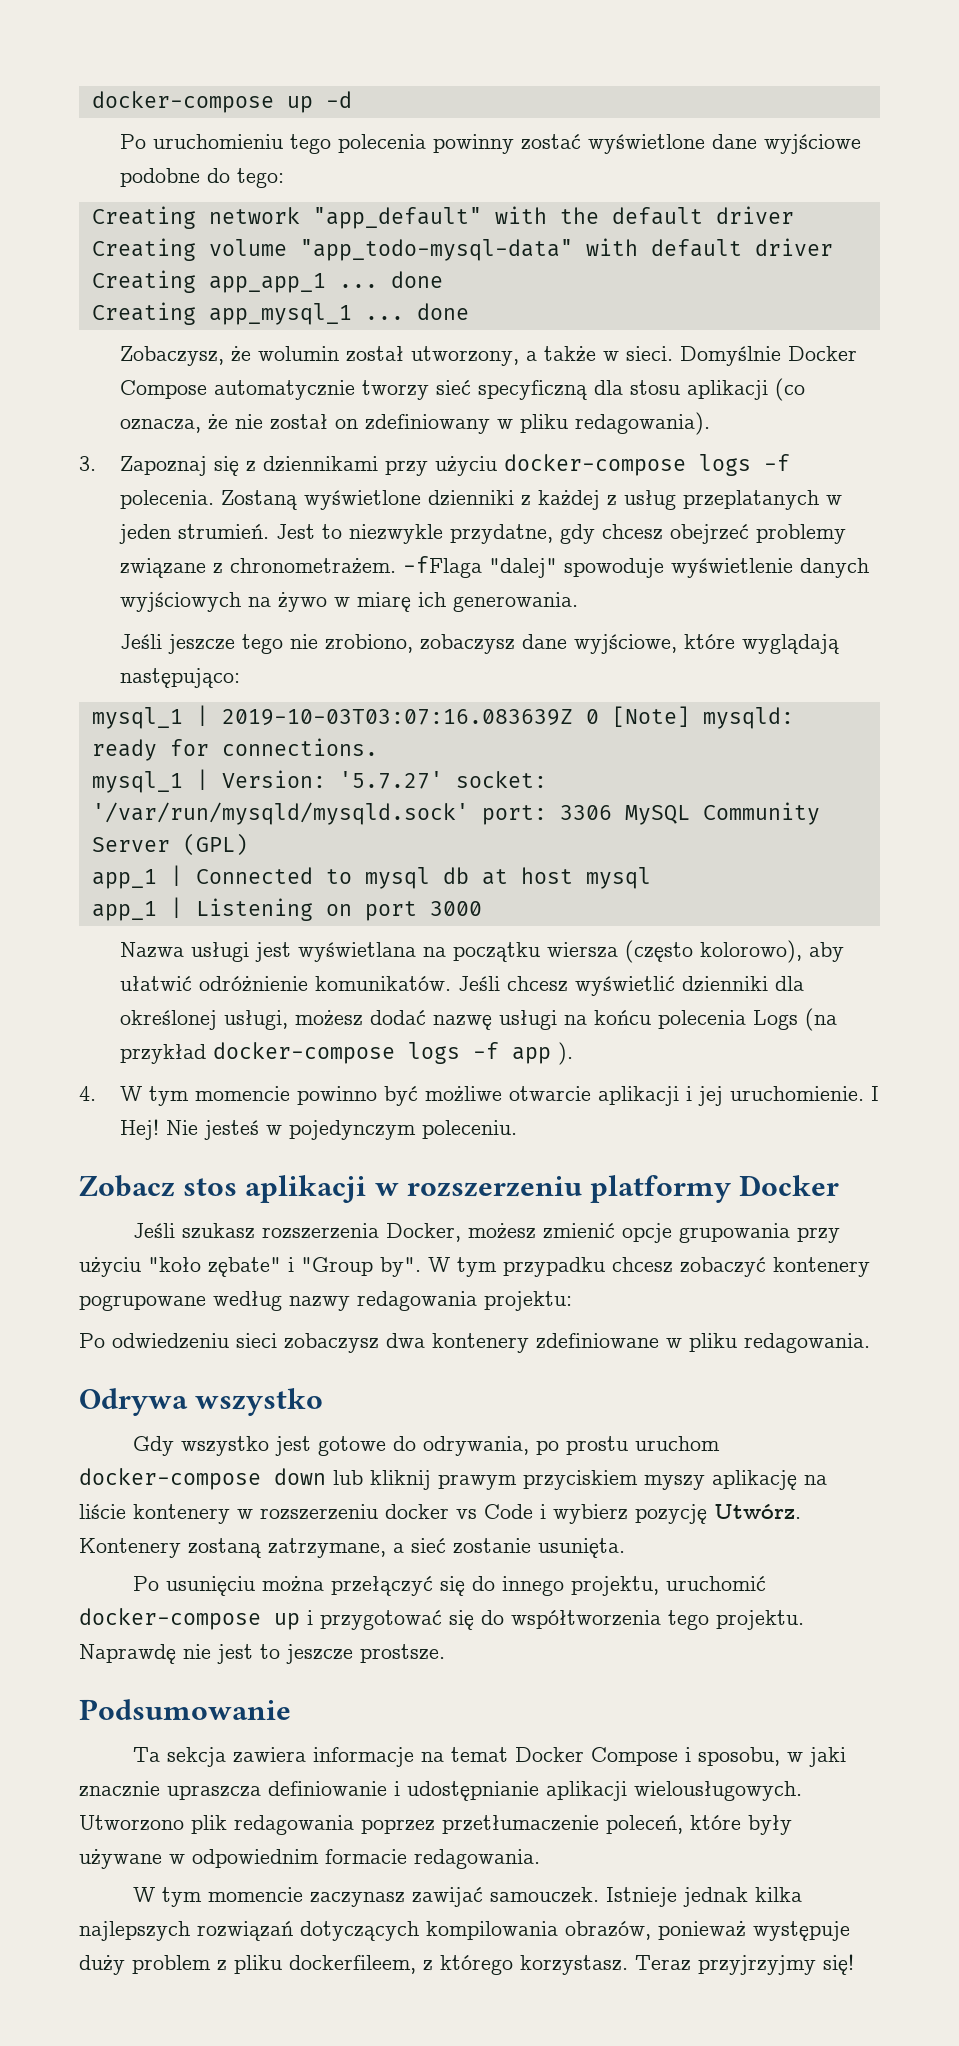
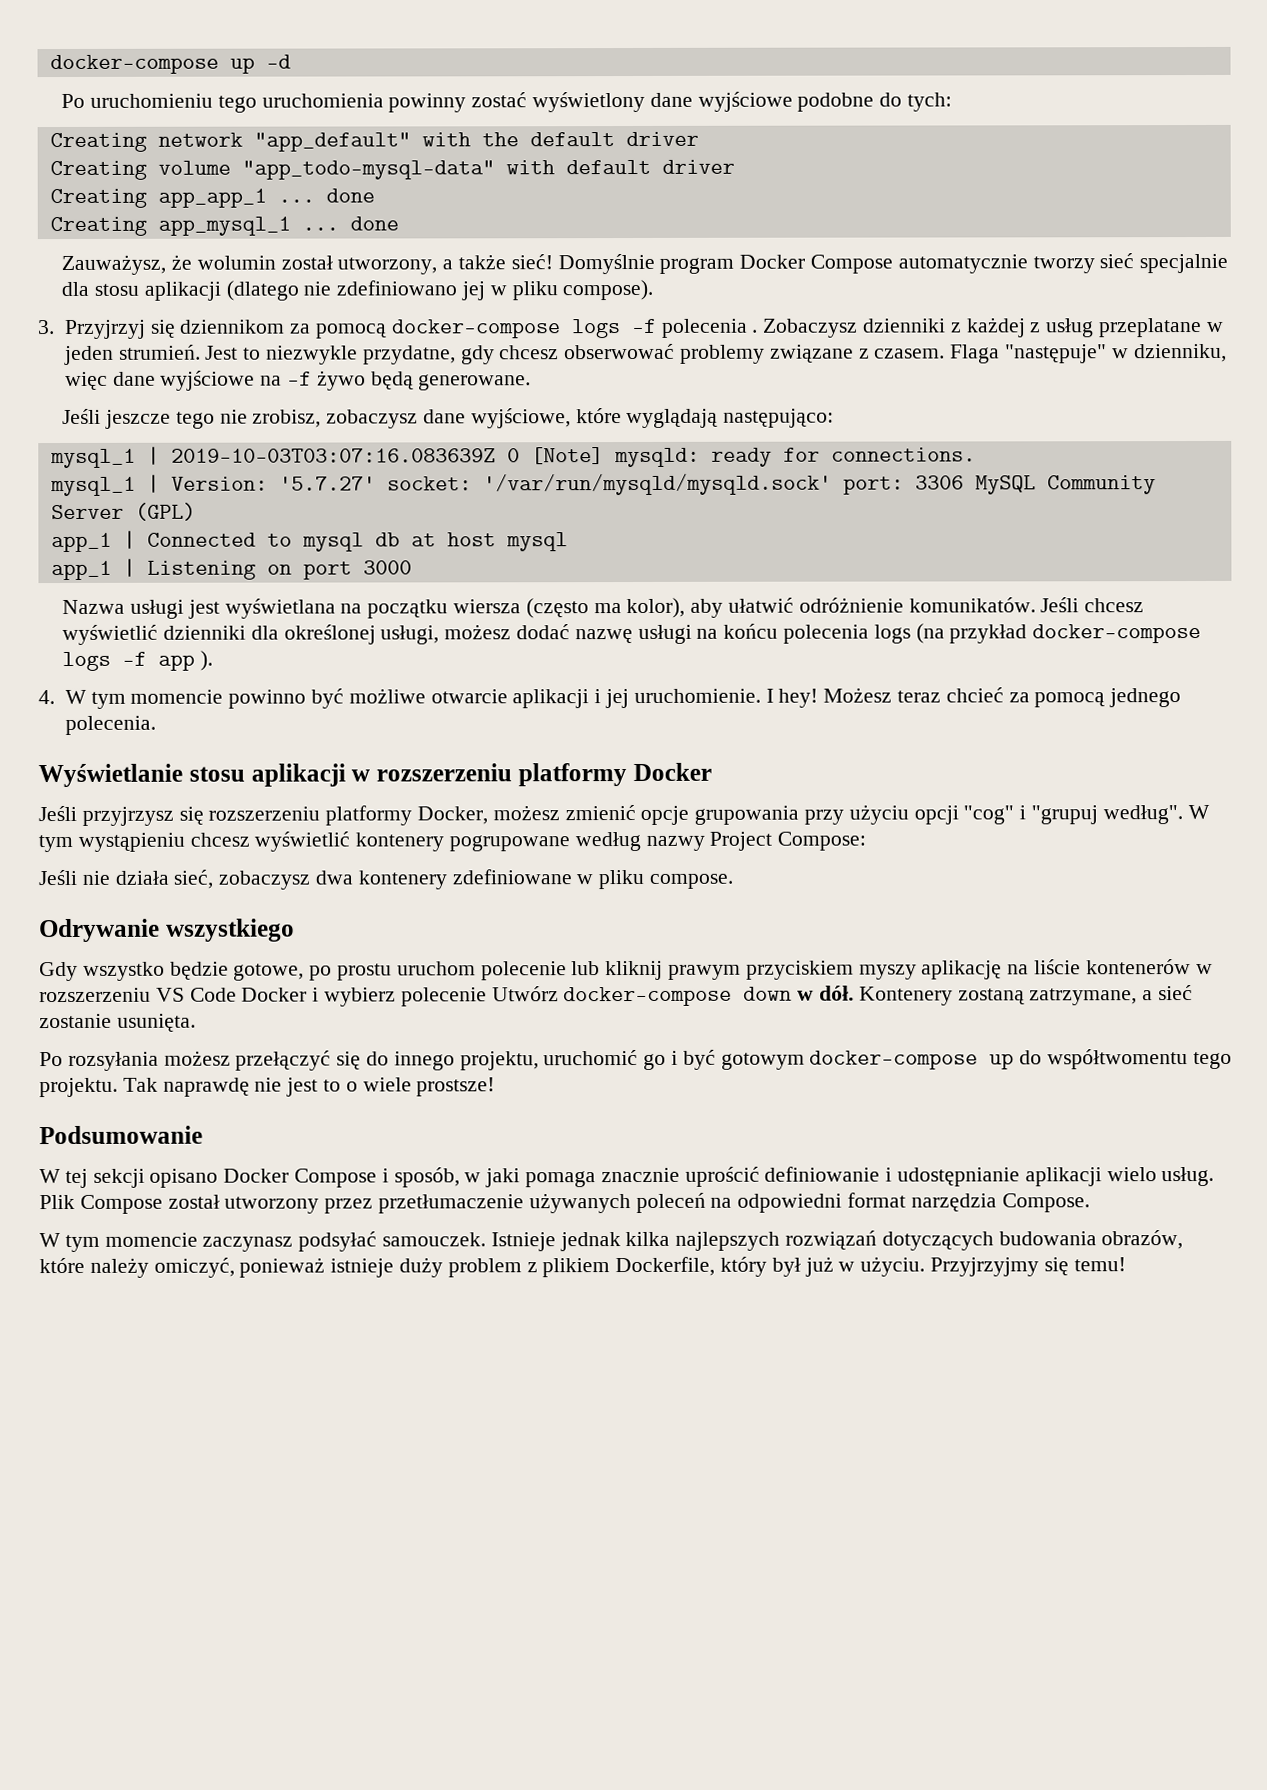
- Po uruchomieniu tego polecenia powinny zostać wyświetlone dane wyjściowe podobne do tego:
+ Po uruchomieniu tego uruchomienia powinny zostać wyświetlony dane wyjściowe podobne do tych:
- Zobaczysz, że wolumin został utworzony, a także w sieci. Domyślnie Docker Compose automatycznie tworzy sieć specyficzną dla stosu aplikacji (co oznacza, że nie został on zdefiniowany w pliku redagowania).
+ Zauważysz, że wolumin został utworzony, a także sieć! Domyślnie program Docker Compose automatycznie tworzy sieć specjalnie dla stosu aplikacji (dlatego nie zdefiniowano jej w pliku compose).
- 3. Zapoznaj się z dziennikami przy użyciu docker-compose logs -f polecenia. Zostaną wyświetlone dzienniki z każdej z usług przeplatanych w jeden strumień.
+ 3. Przyjrzyj się dziennikom za pomocą docker-compose logs -f polecenia . Zobaczysz dzienniki z każdej z usług przeplatane w jeden strumień.
- Jest to niezwykle przydatne, gdy chcesz obejrzeć problemy związane z chronometrażem. -fFlaga "dalej" spowoduje wyświetlenie danych wyjściowych na żywo w miarę ich generowania.
+ Jest to niezwykle przydatne, gdy chcesz obserwować problemy związane z czasem. Flaga "następuje" w dzienniku, więc dane wyjściowe na -f żywo będą generowane.
- Jeśli jeszcze tego nie zrobiono, zobaczysz dane wyjściowe, które wyglądają następująco:
+ Jeśli jeszcze tego nie zrobisz, zobaczysz dane wyjściowe, które wyglądają następująco:
- Nazwa usługi jest wyświetlana na początku wiersza (często kolorowo), aby ułatwić odróżnienie komunikatów.
+ Nazwa usługi jest wyświetlana na początku wiersza (często ma kolor), aby ułatwić odróżnienie komunikatów.
- Jeśli chcesz wyświetlić dzienniki dla określonej usługi, możesz dodać nazwę usługi na końcu polecenia Logs (na przykład docker-compose logs -f app ).
+ Jeśli chcesz wyświetlić dzienniki dla określonej usługi, możesz dodać nazwę usługi na końcu polecenia logs (na przykład docker-compose logs -f app ).
- I Hej! Nie jesteś w pojedynczym poleceniu.
- Zobacz stos aplikacji w rozszerzeniu platformy Docker
+ I hey! Możesz teraz chcieć za pomocą jednego polecenia.
+ Wyświetlanie stosu aplikacji w rozszerzeniu platformy Docker
- Jeśli szukasz rozszerzenia Docker, możesz zmienić opcje grupowania przy użyciu "koło zębate" i "Group by". W tym przypadku chcesz zobaczyć kontenery pogrupowane według nazwy redagowania projektu:
- Po odwiedzeniu sieci zobaczysz dwa kontenery zdefiniowane w pliku redagowania.
- Odrywa wszystko
+ Jeśli przyjrzysz się rozszerzeniu platformy Docker, możesz zmienić opcje grupowania przy użyciu opcji "cog" i "grupuj według". W tym wystąpieniu chcesz wyświetlić kontenery pogrupowane według nazwy Project Compose:
+ Jeśli nie działa sieć, zobaczysz dwa kontenery zdefiniowane w pliku compose.
+ Odrywanie wszystkiego
- Gdy wszystko jest gotowe do odrywania, po prostu uruchom docker-compose down lub kliknij prawym przyciskiem myszy aplikację na liście kontenery w rozszerzeniu docker vs Code i wybierz pozycję Utwórz.
+ Gdy wszystko będzie gotowe, po prostu uruchom polecenie lub kliknij prawym przyciskiem myszy aplikację na liście kontenerów w rozszerzeniu VS Code Docker i wybierz polecenie Utwórz docker-compose down w dół.
- Po usunięciu można przełączyć się do innego projektu, uruchomić docker-compose up i przygotować się do współtworzenia tego projektu. Naprawdę nie jest to jeszcze prostsze.
+ Po rozsyłania możesz przełączyć się do innego projektu, uruchomić go i być gotowym docker-compose up do współtwomentu tego projektu. Tak naprawdę nie jest to o wiele prostsze!
  Podsumowanie
- Ta sekcja zawiera informacje na temat Docker Compose i sposobu, w jaki znacznie upraszcza definiowanie i udostępnianie aplikacji wielousługowych. Utworzono plik redagowania poprzez przetłumaczenie poleceń, które były używane w odpowiednim formacie redagowania.
+ W tej sekcji opisano Docker Compose i sposób, w jaki pomaga znacznie uprościć definiowanie i udostępnianie aplikacji wielo usług. Plik Compose został utworzony przez przetłumaczenie używanych poleceń na odpowiedni format narzędzia Compose.
- W tym momencie zaczynasz zawijać samouczek.
+ W tym momencie zaczynasz podsyłać samouczek.
- Istnieje jednak kilka najlepszych rozwiązań dotyczących kompilowania obrazów, ponieważ występuje duży problem z pliku dockerfileem, z którego korzystasz. Teraz przyjrzyjmy się!
+ Istnieje jednak kilka najlepszych rozwiązań dotyczących budowania obrazów, które należy omiczyć, ponieważ istnieje duży problem z plikiem Dockerfile, który był już w użyciu. Przyjrzyjmy się temu!

